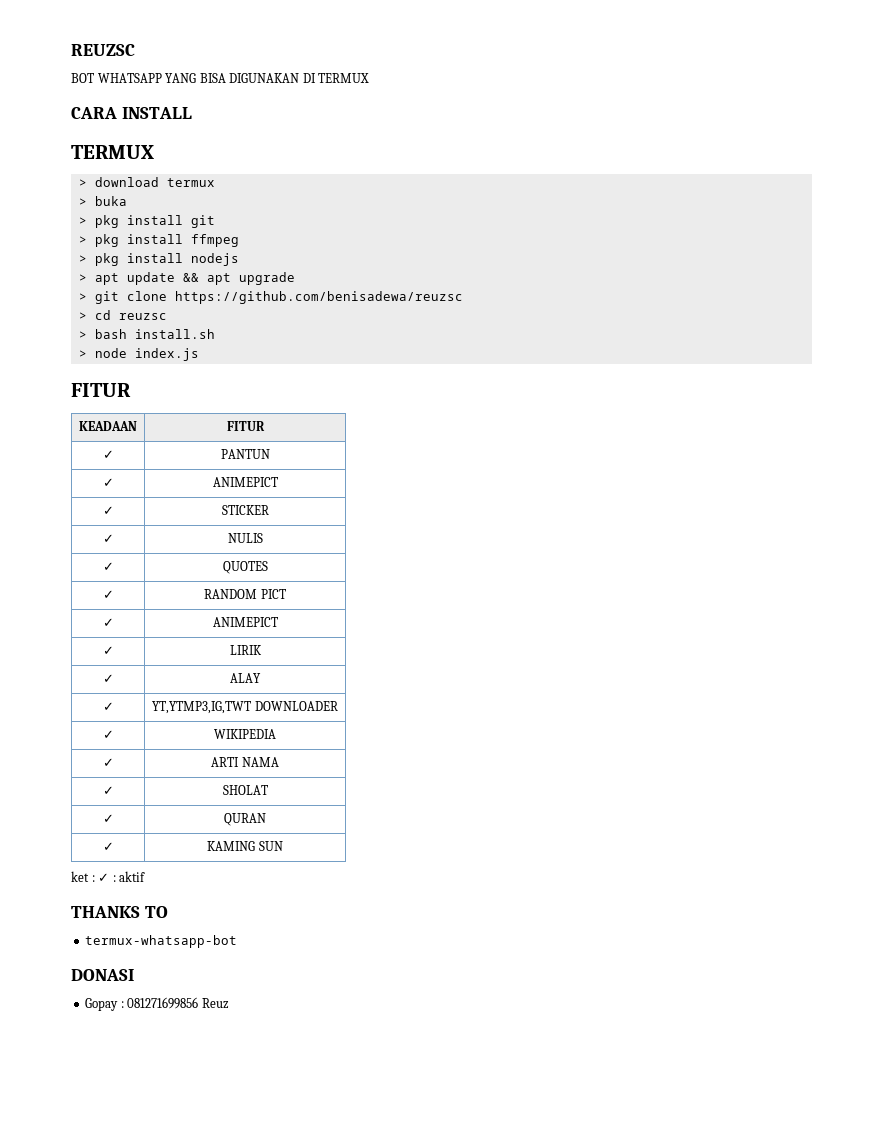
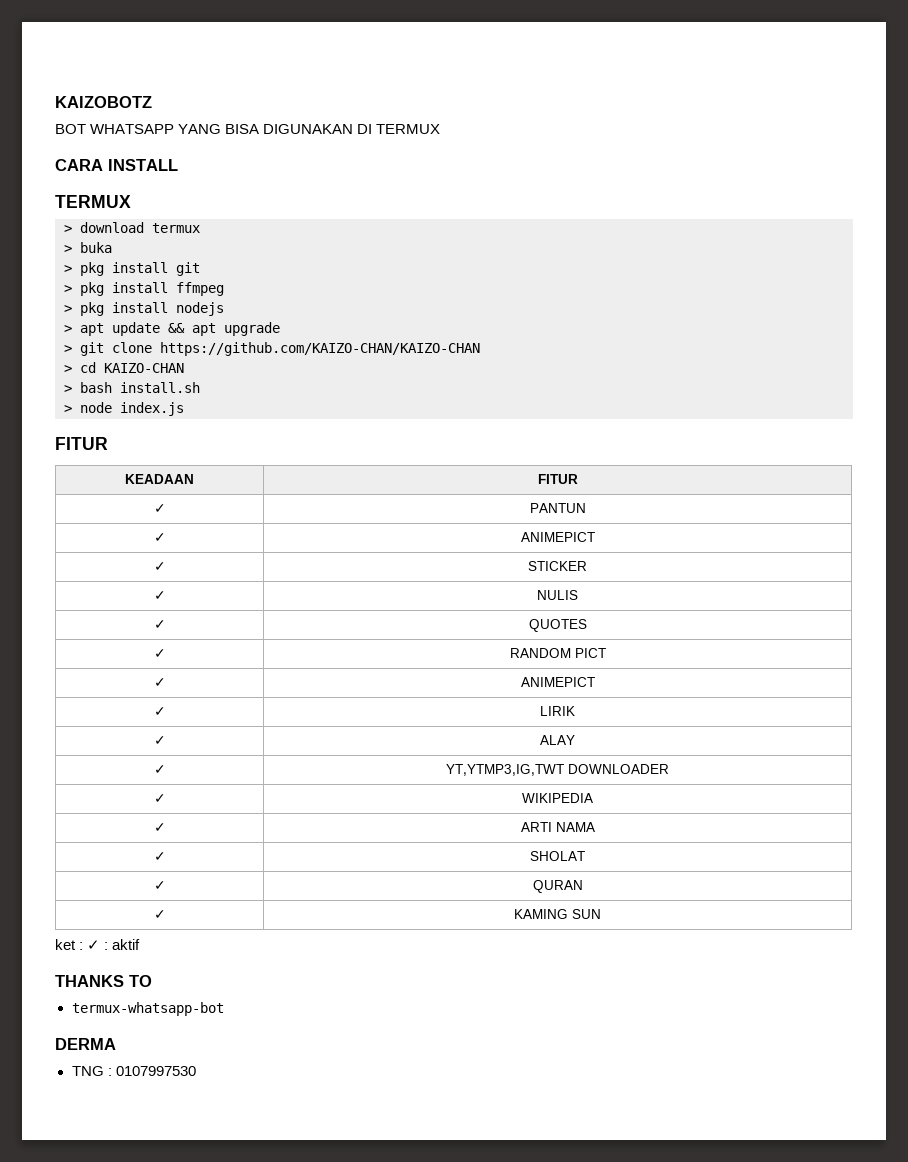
- REUZSC
+ KAIZOBOTZ
- > git clone https://github.com/benisadewa/reuzsc
+ > git clone https://github.com/KAIZO-CHAN/KAIZO-CHAN
- > cd reuzsc
+ > cd KAIZO-CHAN
- DONASI
- Gopay : 081271699856 Reuz
+ DERMA
+ TNG : 0107997530

